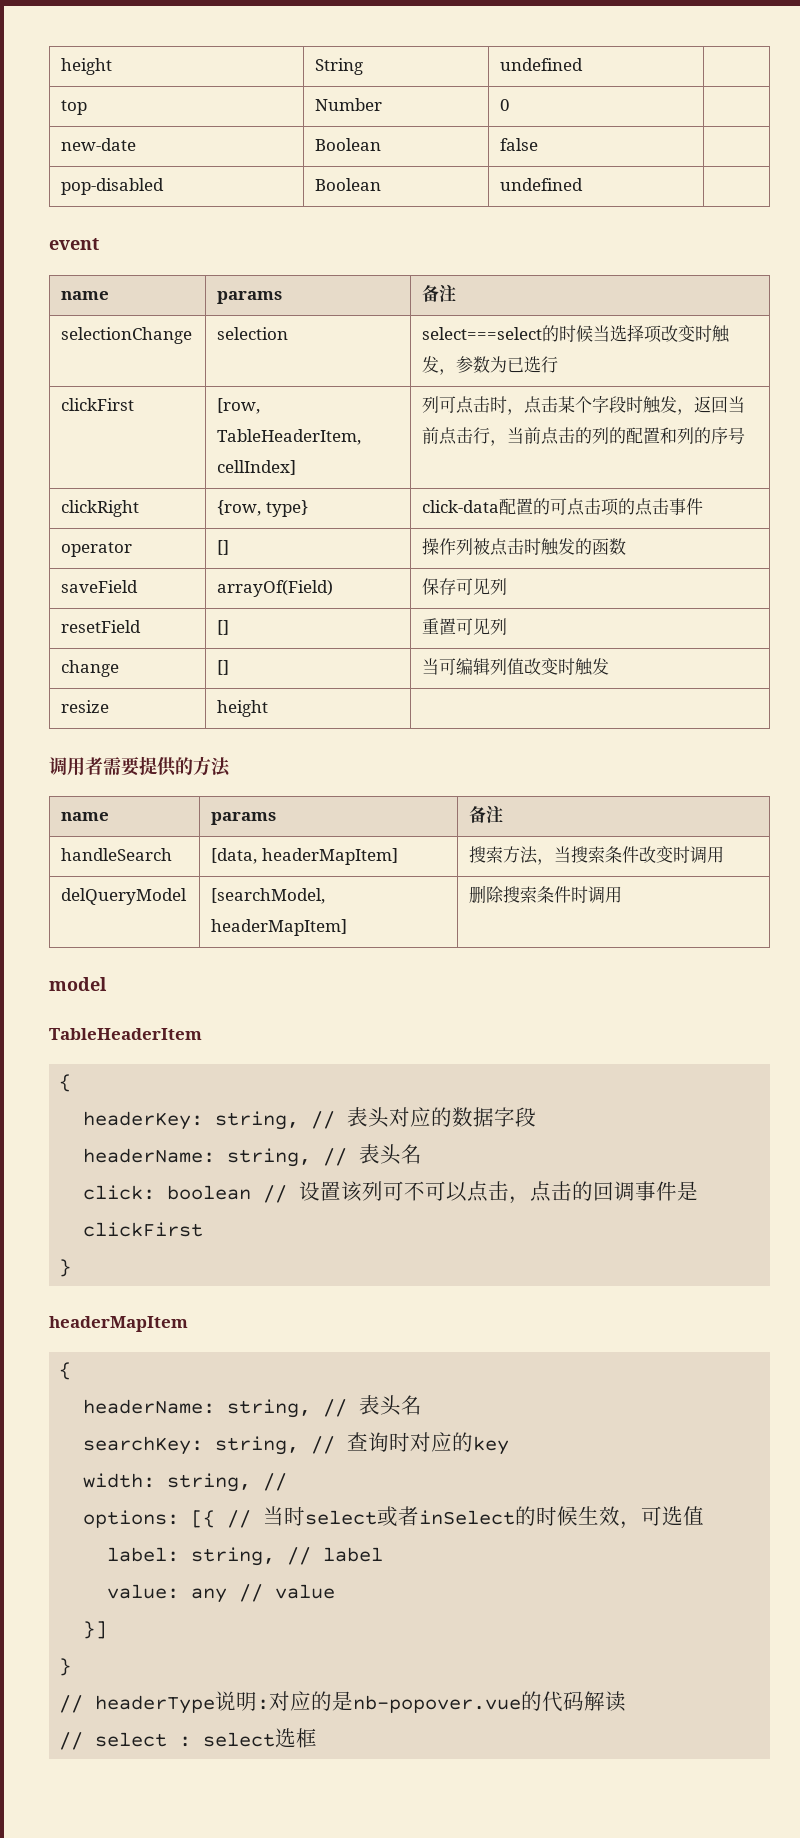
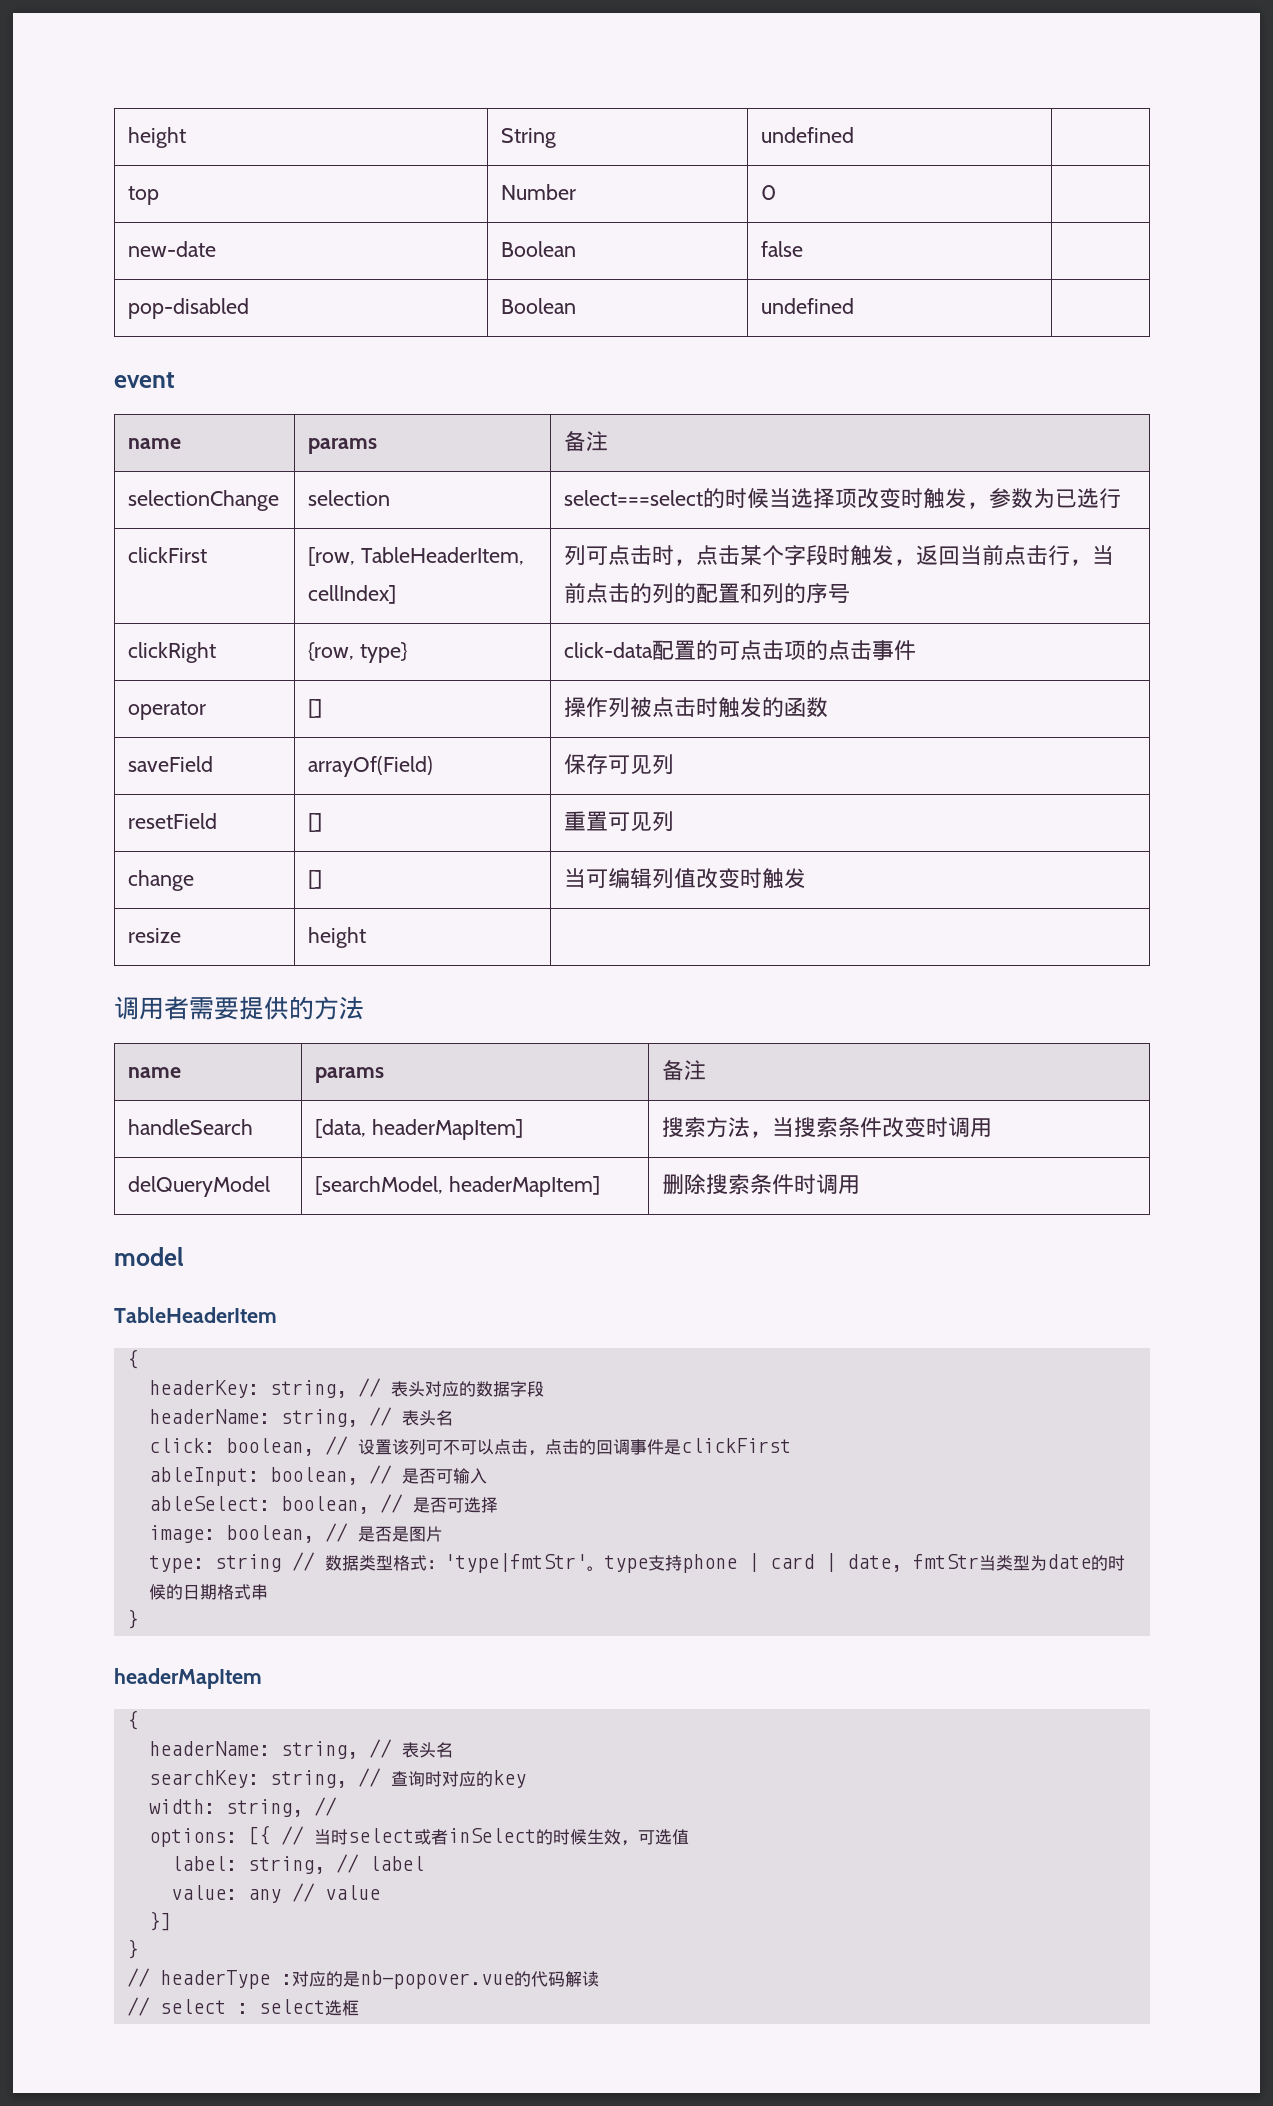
- click: boolean // 设置该列可不可以点击，点击的回调事件是clickFirst
+ click: boolean, // 设置该列可不可以点击，点击的回调事件是clickFirst
+ ableInput: boolean, // 是否可输入
+ ableSelect: boolean, // 是否可选择
+ image: boolean, // 是否是图片
+ type: string // 数据类型格式：'type|fmtStr'。type支持phone | card | date, fmtStr当类型为date的时候的日期格式串
- // headerType说明:对应的是nb-popover.vue的代码解读
+ // headerType :对应的是nb-popover.vue的代码解读

